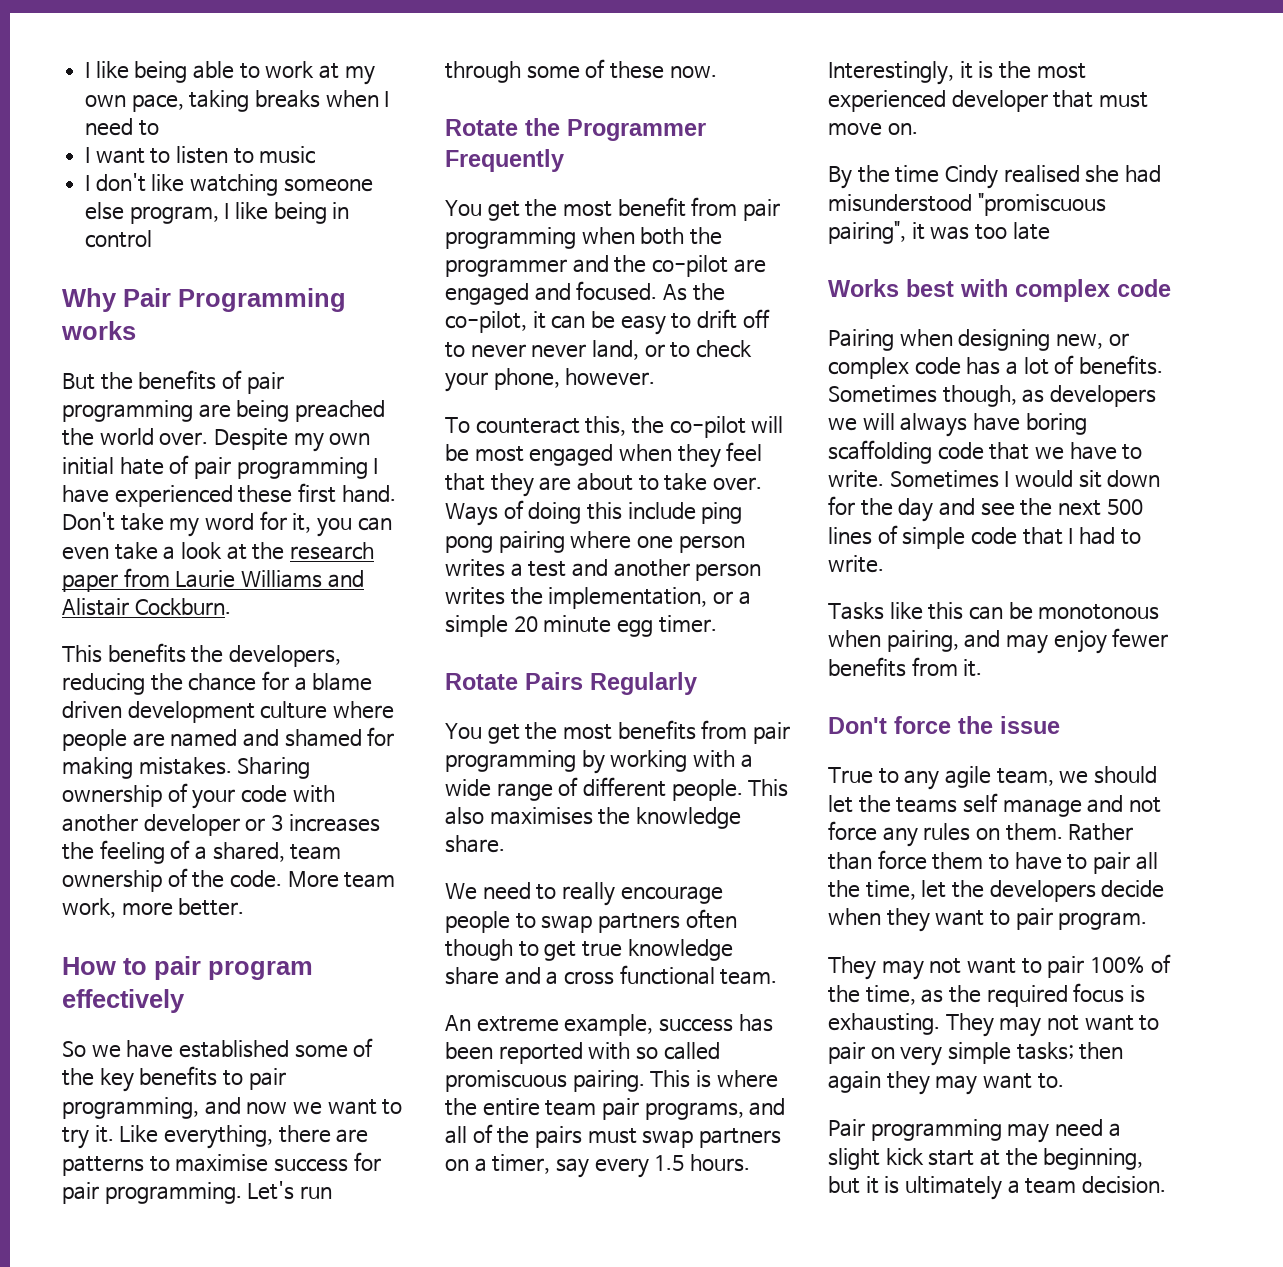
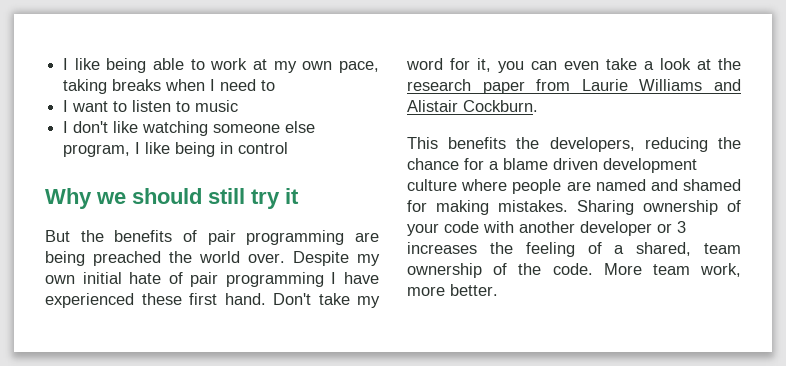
- Why Pair Programming works
+ Why we should still try it
- How to pair program effectively
- So we have established some of the key benefits to pair programming, and now we want to try it. Like everything, there are patterns to maximise success for pair programming. Let's run through some of these now.
- Rotate the Programmer Frequently
- You get the most benefit from pair programming when both the programmer and the co-pilot are engaged and focused. As the co-pilot, it can be easy to drift off to never never land, or to check your phone, however.
- To counteract this, the co-pilot will be most engaged when they feel that they are about to take over. Ways of doing this include ping pong pairing where one person writes a test and another person writes the implementation, or a simple 20 minute egg timer.
- Rotate Pairs Regularly
- You get the most benefits from pair programming by working with a wide range of different people. This also maximises the knowledge share.
- We need to really encourage people to swap partners often though to get true knowledge share and a cross functional team.
- An extreme example, success has been reported with so called promiscuous pairing. This is where the entire team pair programs, and all of the pairs must swap partners on a timer, say every 1.5 hours. Interestingly, it is the most experienced developer that must move on.
- By the time Cindy realised she had misunderstood "promiscuous pairing", it was too late
- Works best with complex code
- Pairing when designing new, or complex code has a lot of benefits. Sometimes though, as developers we will always have boring scaffolding code that we have to write. Sometimes I would sit down for the day and see the next 500 lines of simple code that I had to write.
- Tasks like this can be monotonous when pairing, and may enjoy fewer benefits from it.
- Don't force the issue
- True to any agile team, we should let the teams self manage and not force any rules on them. Rather than force them to have to pair all the time, let the developers decide when they want to pair program.
- They may not want to pair 100% of the time, as the required focus is exhausting. They may not want to pair on very simple tasks; then again they may want to.
- Pair programming may need a slight kick start at the beginning, but it is ultimately a team decision.

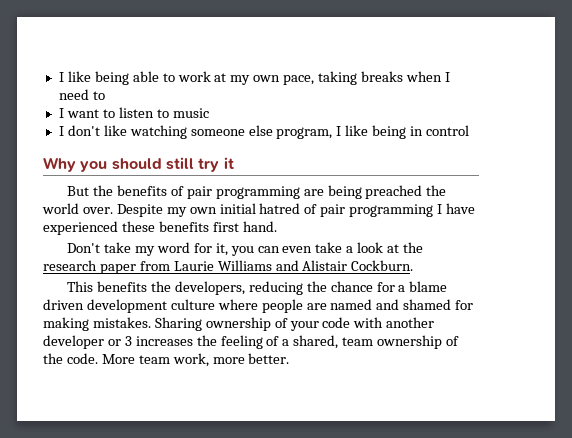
- Why we should still try it
+ Why you should still try it
- Despite my own initial hate of pair programming I have experienced these first hand. Don't take my word for it, you can even take a look at the research paper from Laurie Williams and Alistair Cockburn.
+ Despite my own initial hatred of pair programming I have experienced these benefits first hand.
+ Don't take my word for it, you can even take a look at the research paper from Laurie Williams and Alistair Cockburn.

